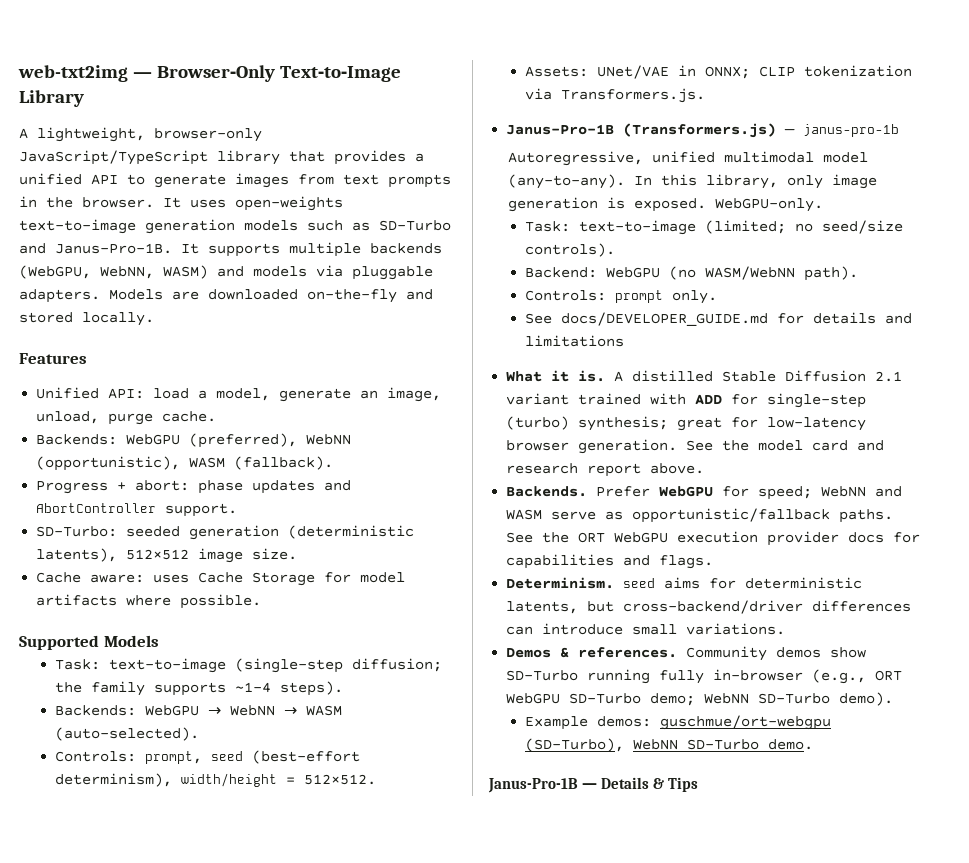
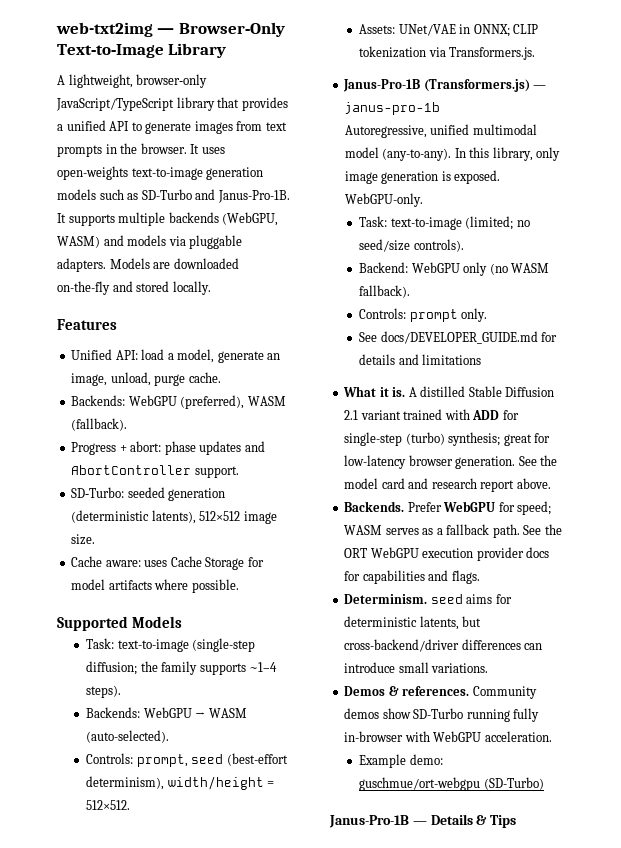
- It supports multiple backends (WebGPU, WebNN, WASM) and models via pluggable adapters.
+ It supports multiple backends (WebGPU, WASM) and models via pluggable adapters.
- Backends: WebGPU (preferred), WebNN (opportunistic), WASM (fallback).
+ Backends: WebGPU (preferred), WASM (fallback).
- Backends: WebGPU → WebNN → WASM (auto-selected).
+ Backends: WebGPU → WASM (auto-selected).
- Backend: WebGPU (no WASM/WebNN path).
+ Backend: WebGPU only (no WASM fallback).
- Prefer WebGPU for speed; WebNN and WASM serve as opportunistic/fallback paths.
+ Prefer WebGPU for speed; WASM serves as a fallback path.
- Community demos show SD-Turbo running fully in-browser (e.g., ORT WebGPU SD-Turbo demo; WebNN SD-Turbo demo).
- Example demos: guschmue/ort-webgpu (SD-Turbo), WebNN SD-Turbo demo.
+ Community demos show SD-Turbo running fully in-browser with WebGPU acceleration.
+ Example demo: guschmue/ort-webgpu (SD-Turbo)

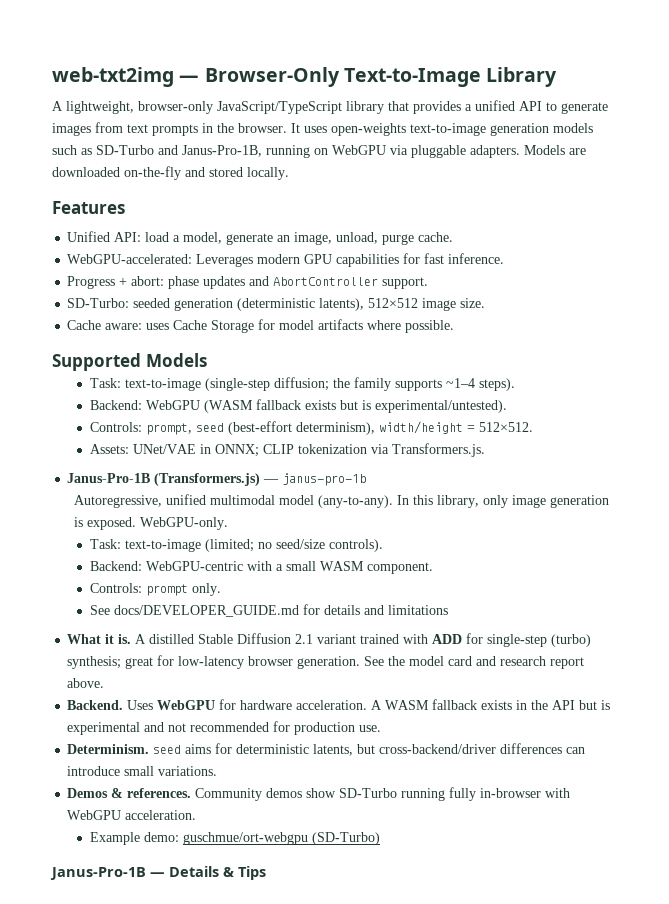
- It uses open-weights text-to-image generation models such as SD-Turbo and Janus-Pro-1B. It supports multiple backends (WebGPU, WASM) and models via pluggable adapters.
+ It uses open-weights text-to-image generation models such as SD-Turbo and Janus-Pro-1B, running on WebGPU via pluggable adapters.
- Backends: WebGPU (preferred), WASM (fallback).
+ WebGPU-accelerated: Leverages modern GPU capabilities for fast inference.
- Backends: WebGPU → WASM (auto-selected).
+ Backend: WebGPU (WASM fallback exists but is experimental/untested).
- Backend: WebGPU only (no WASM fallback).
+ Backend: WebGPU-centric with a small WASM component.
- Backends. Prefer WebGPU for speed; WASM serves as a fallback path. See the ORT WebGPU execution provider docs for capabilities and flags.
+ Backend. Uses WebGPU for hardware acceleration. A WASM fallback exists in the API but is experimental and not recommended for production use.

